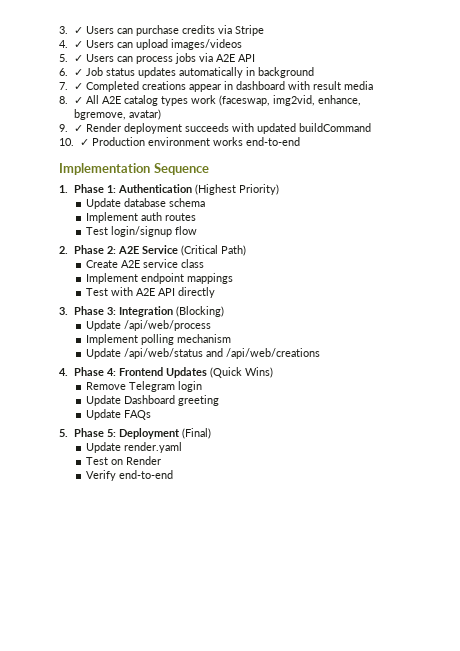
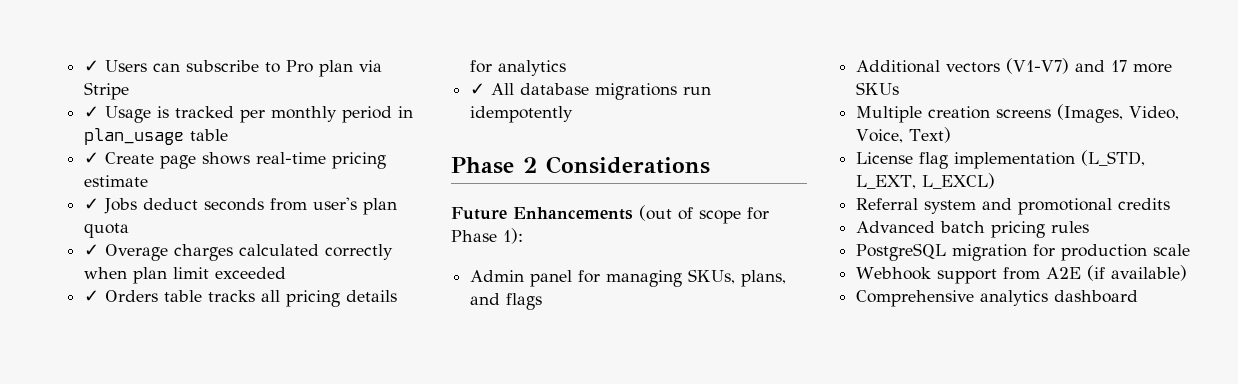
- 3. ✓ Users can purchase credits via Stripe
- 4. ✓ Users can upload images/videos
- 5. ✓ Users can process jobs via A2E API
- 6. ✓ Job status updates automatically in background
- 7. ✓ Completed creations appear in dashboard with result media
- 8. ✓ All A2E catalog types work (faceswap, img2vid, enhance, bgremove, avatar)
- 9. ✓ Render deployment succeeds with updated buildCommand
- 10. ✓ Production environment works end-to-end
- Implementation Sequence
- 1. Phase 1: Authentication (Highest Priority)
- Update database schema
- Implement auth routes
- Test login/signup flow
- 2. Phase 2: A2E Service (Critical Path)
- Create A2E service class
- Implement endpoint mappings
- Test with A2E API directly
- 3. Phase 3: Integration (Blocking)
- Update /api/web/process
- Implement polling mechanism
- Update /api/web/status and /api/web/creations
- 4. Phase 4: Frontend Updates (Quick Wins)
- Remove Telegram login
- Update Dashboard greeting
- Update FAQs
- 5. Phase 5: Deployment (Final)
- Update render.yaml
- Test on Render
- Verify end-to-end
+ ✓ Users can subscribe to Pro plan via Stripe
+ ✓ Usage is tracked per monthly period in plan_usage table
+ ✓ Create page shows real-time pricing estimate
+ ✓ Jobs deduct seconds from user's plan quota
+ ✓ Overage charges calculated correctly when plan limit exceeded
+ ✓ Orders table tracks all pricing details for analytics
+ ✓ All database migrations run idempotently
+ Phase 2 Considerations
+ Future Enhancements (out of scope for Phase 1):
+ Admin panel for managing SKUs, plans, and flags
+ Additional vectors (V1-V7) and 17 more SKUs
+ Multiple creation screens (Images, Video, Voice, Text)
+ License flag implementation (L_STD, L_EXT, L_EXCL)
+ Referral system and promotional credits
+ Advanced batch pricing rules
+ PostgreSQL migration for production scale
+ Webhook support from A2E (if available)
+ Comprehensive analytics dashboard

